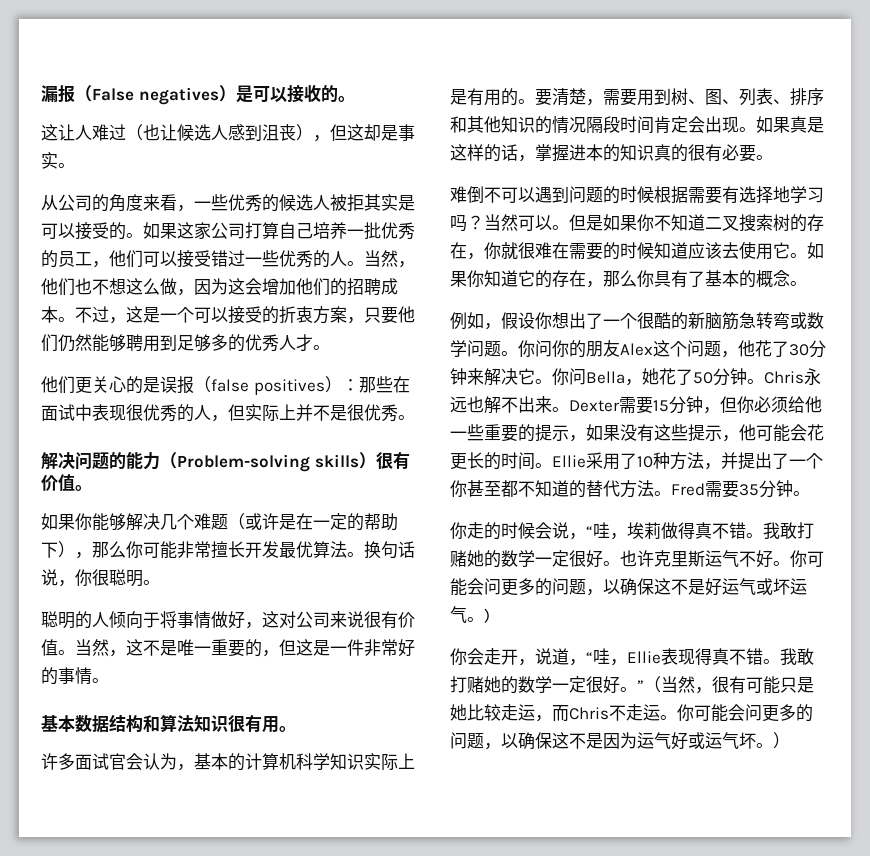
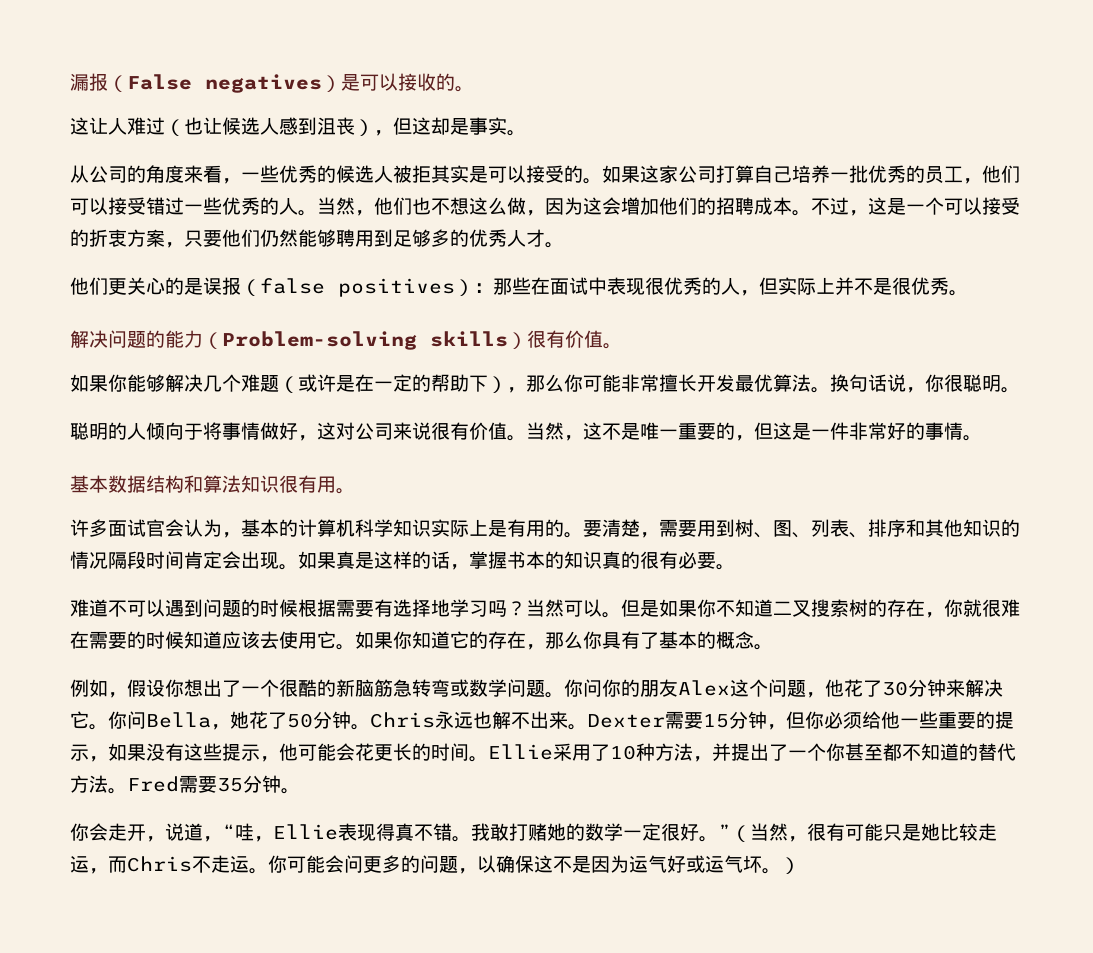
- 如果真是这样的话，掌握进本的知识真的很有必要。
+ 如果真是这样的话，掌握书本的知识真的很有必要。
- 难倒不可以遇到问题的时候根据需要有选择地学习吗？
+ 难道不可以遇到问题的时候根据需要有选择地学习吗？
- 你走的时候会说，“哇，埃莉做得真不错。我敢打赌她的数学一定很好。也许克里斯运气不好。你可能会问更多的问题，以确保这不是好运气或坏运气。)

